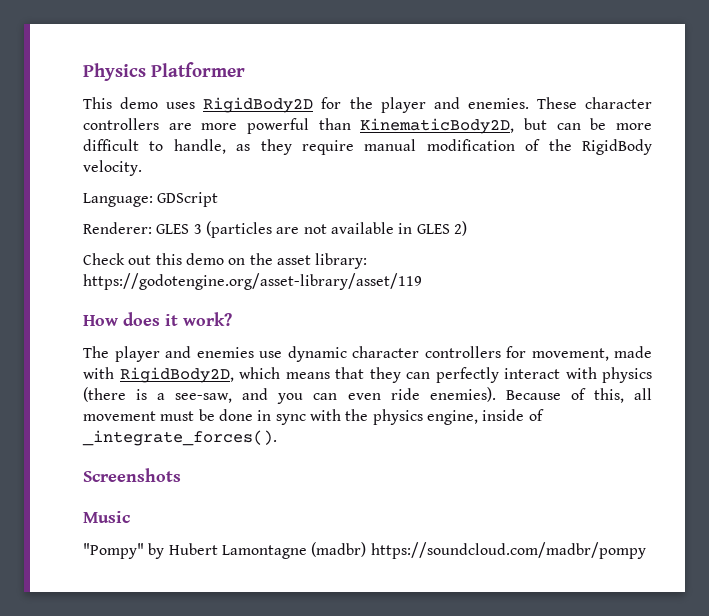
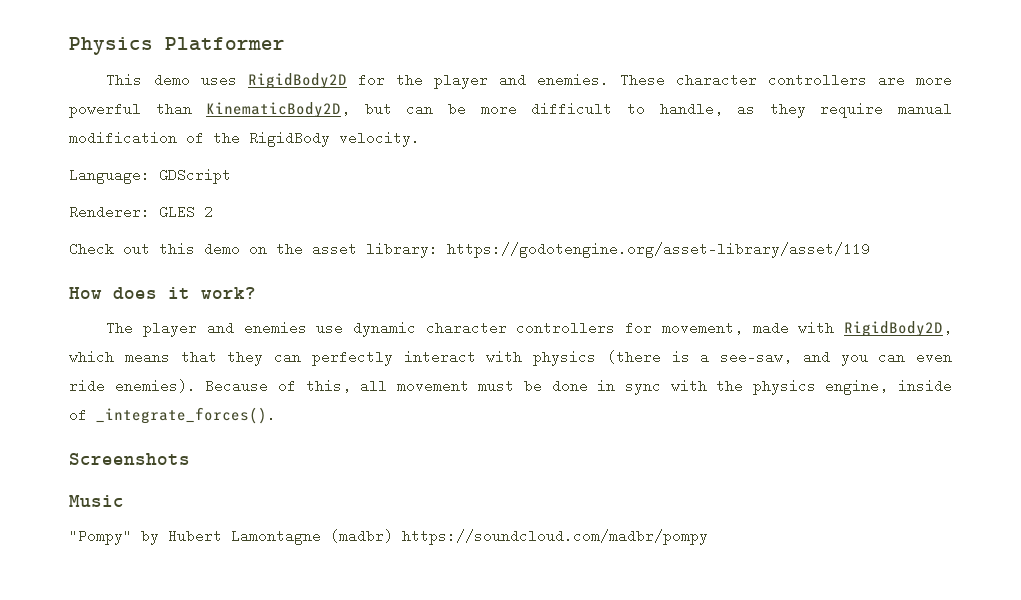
- Renderer: GLES 3 (particles are not available in GLES 2)
+ Renderer: GLES 2

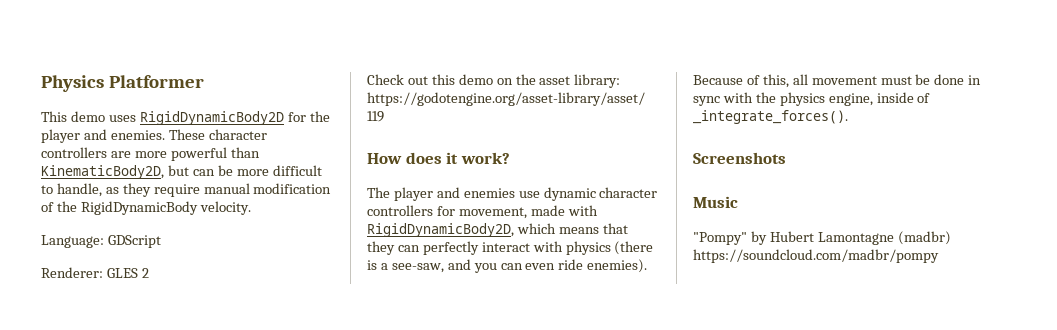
- This demo uses RigidBody2D for the player and enemies.
+ This demo uses RigidDynamicBody2D for the player and enemies.
- These character controllers are more powerful than KinematicBody2D, but can be more difficult to handle, as they require manual modification of the RigidBody velocity.
+ These character controllers are more powerful than KinematicBody2D, but can be more difficult to handle, as they require manual modification of the RigidDynamicBody velocity.
- The player and enemies use dynamic character controllers for movement, made with RigidBody2D, which means that they can perfectly interact with physics (there is a see-saw, and you can even ride enemies).
+ The player and enemies use dynamic character controllers for movement, made with RigidDynamicBody2D, which means that they can perfectly interact with physics (there is a see-saw, and you can even ride enemies).

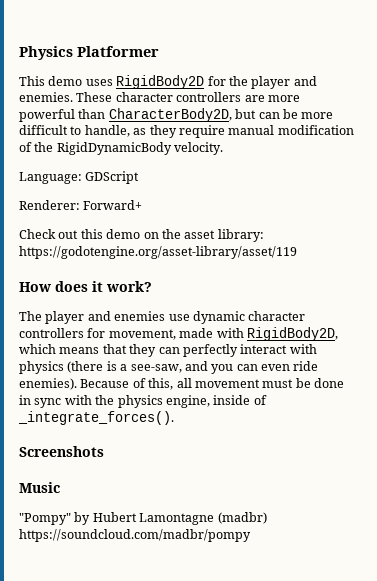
- This demo uses RigidDynamicBody2D for the player and enemies.
+ This demo uses RigidBody2D for the player and enemies.
- These character controllers are more powerful than KinematicBody2D, but can be more difficult to handle, as they require manual modification of the RigidDynamicBody velocity.
+ These character controllers are more powerful than CharacterBody2D, but can be more difficult to handle, as they require manual modification of the RigidDynamicBody velocity.
- Renderer: GLES 2
+ Renderer: Forward+
- The player and enemies use dynamic character controllers for movement, made with RigidDynamicBody2D, which means that they can perfectly interact with physics (there is a see-saw, and you can even ride enemies).
+ The player and enemies use dynamic character controllers for movement, made with RigidBody2D, which means that they can perfectly interact with physics (there is a see-saw, and you can even ride enemies).

